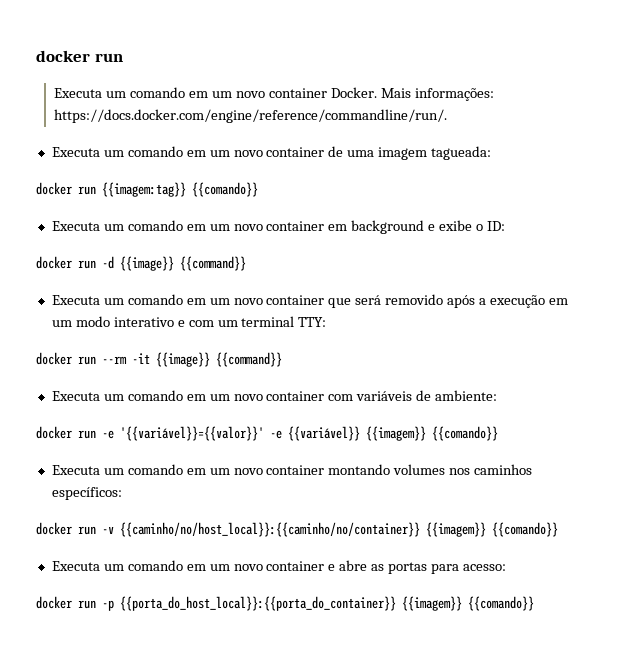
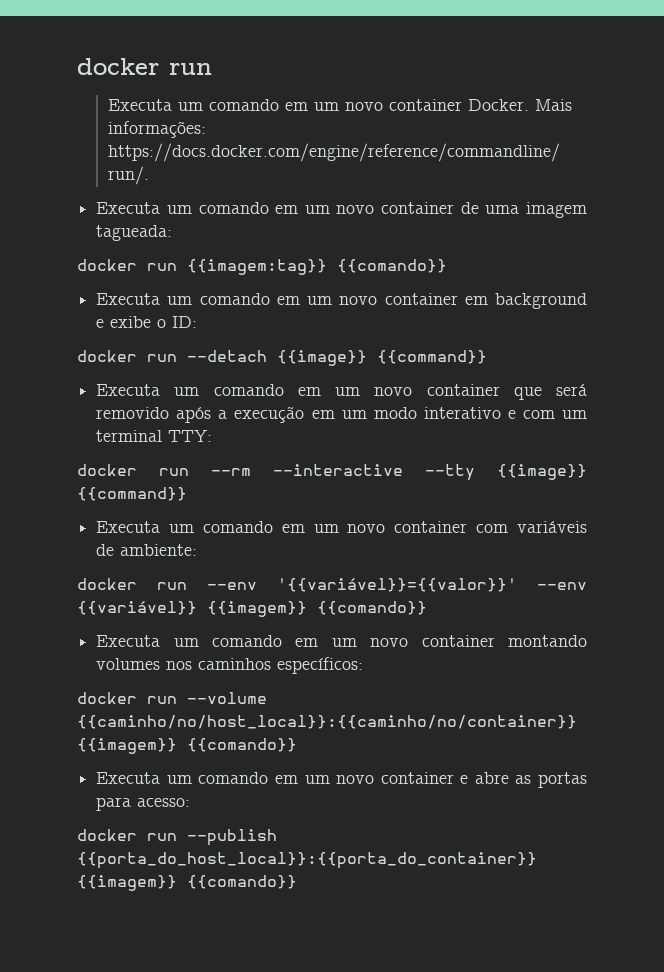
- docker run -d {{image}} {{command}}
+ docker run --detach {{image}} {{command}}
- docker run --rm -it {{image}} {{command}}
+ docker run --rm --interactive --tty {{image}} {{command}}
- docker run -e '{{variável}}={{valor}}' -e {{variável}} {{imagem}} {{comando}}
+ docker run --env '{{variável}}={{valor}}' --env {{variável}} {{imagem}} {{comando}}
- docker run -v {{caminho/no/host_local}}:{{caminho/no/container}} {{imagem}} {{comando}}
+ docker run --volume {{caminho/no/host_local}}:{{caminho/no/container}} {{imagem}} {{comando}}
- docker run -p {{porta_do_host_local}}:{{porta_do_container}} {{imagem}} {{comando}}
+ docker run --publish {{porta_do_host_local}}:{{porta_do_container}} {{imagem}} {{comando}}

